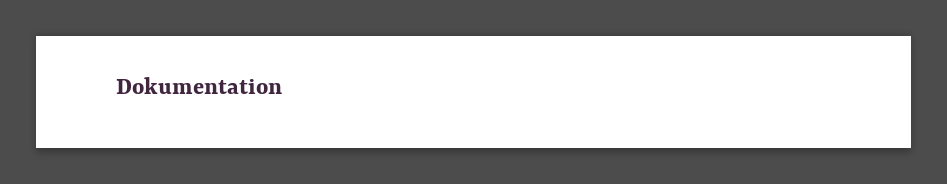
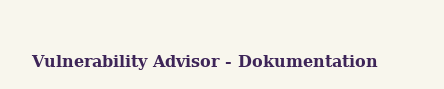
- Dokumentation
+ Vulnerability Advisor - Dokumentation

